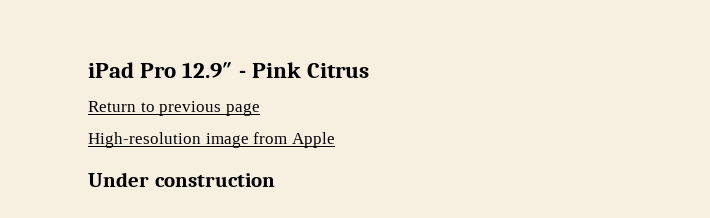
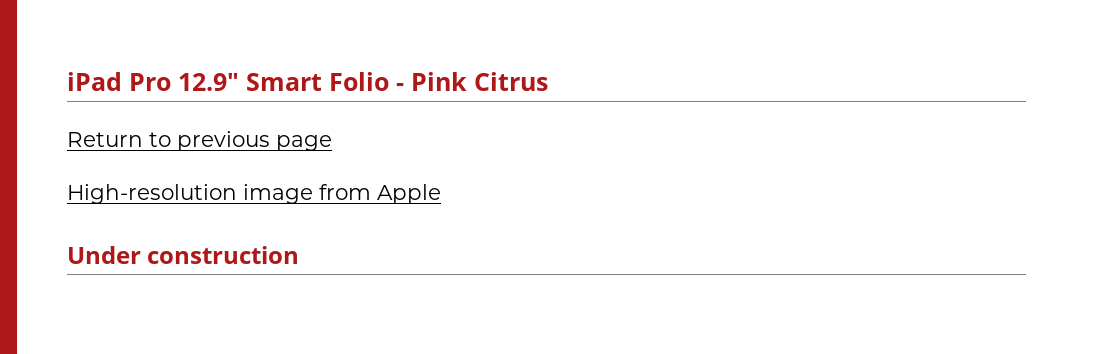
- iPad Pro 12.9″ - Pink Citrus
+ iPad Pro 12.9″ Smart Folio - Pink Citrus

